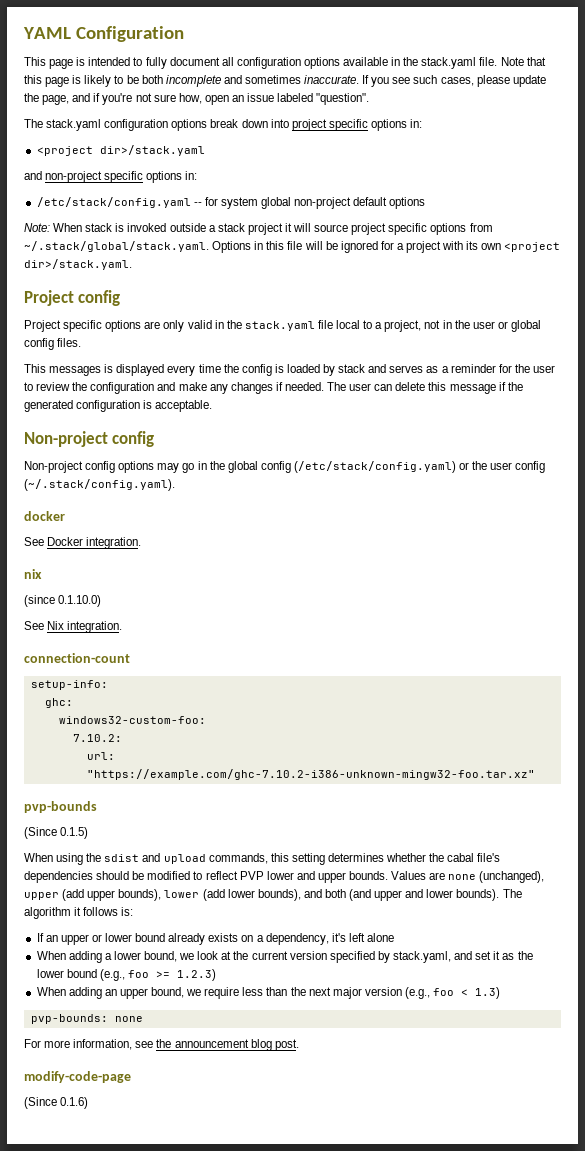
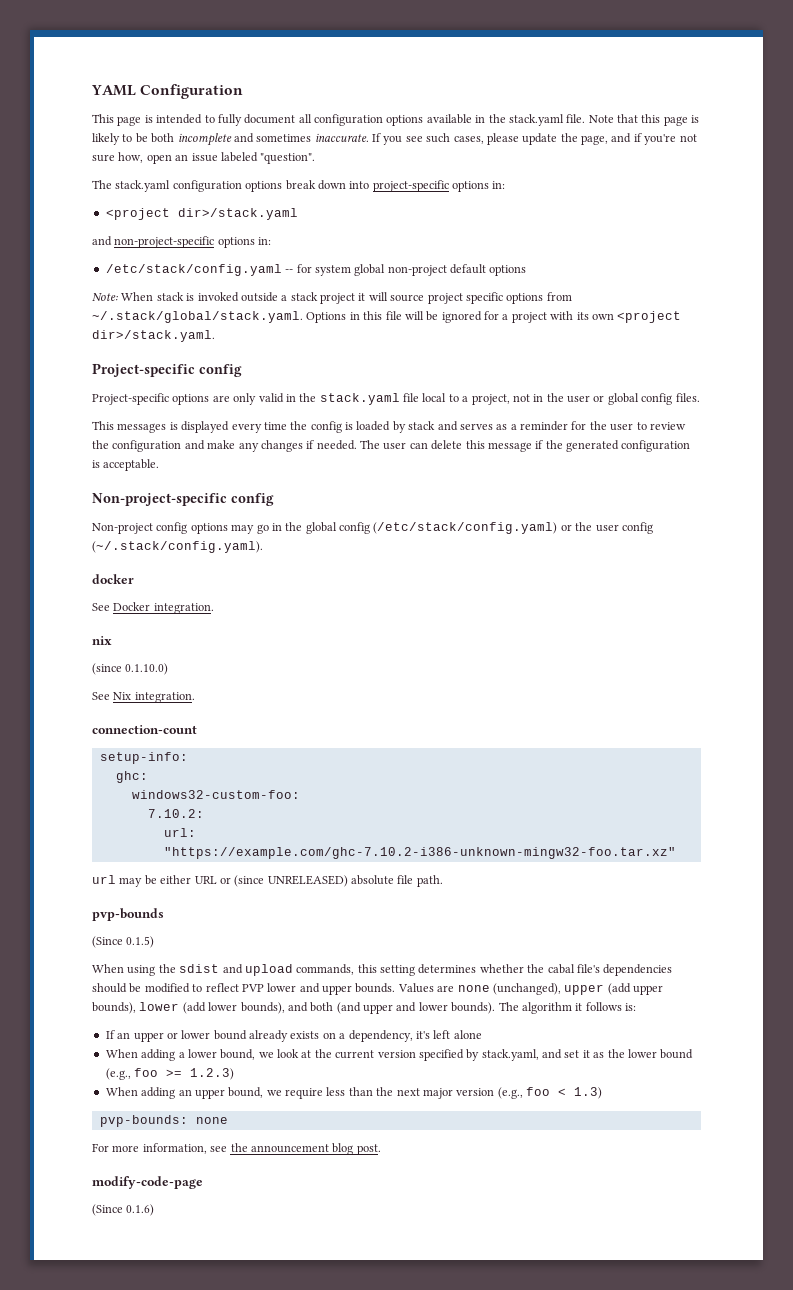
- The stack.yaml configuration options break down into project specific options in:
+ The stack.yaml configuration options break down into project-specific options in:
- and non-project specific options in:
+ and non-project-specific options in:
- Project config
- Project specific options are only valid in the stack.yaml file local to a project, not in the user or global config files.
+ Project-specific config
+ Project-specific options are only valid in the stack.yaml file local to a project, not in the user or global config files.
  The user can delete this message if the generated configuration is acceptable.
- Non-project config
+ Non-project-specific config
+ url may be either URL or (since UNRELEASED) absolute file path.

